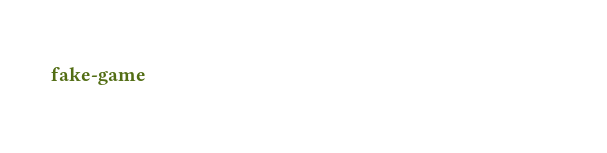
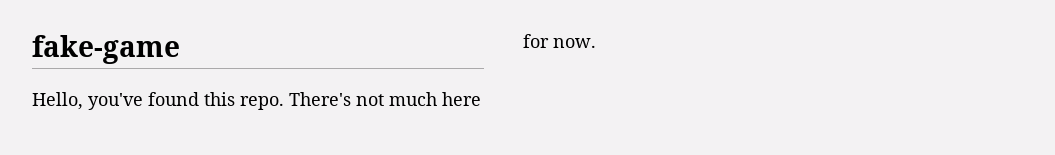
+ Hello, you've found this repo. There's not much here for now.

